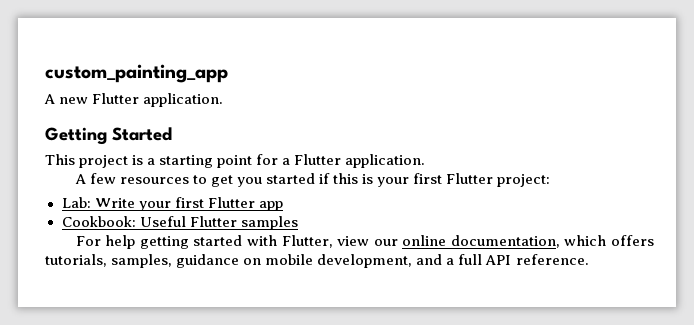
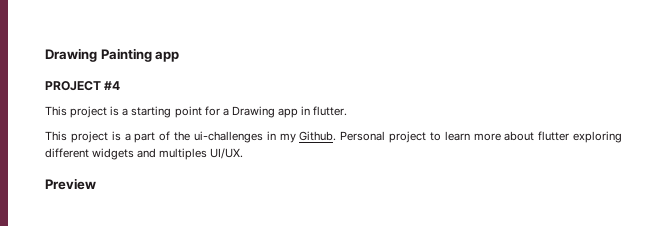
- custom_painting_app
- A new Flutter application.
- Getting Started
+ Drawing Painting app
+ PROJECT #4
- This project is a starting point for a Flutter application.
- A few resources to get you started if this is your first Flutter project:
- Lab: Write your first Flutter app
- Cookbook: Useful Flutter samples
- For help getting started with Flutter, view our online documentation, which offers tutorials, samples, guidance on mobile development, and a full API reference.
+ This project is a starting point for a Drawing app in flutter.
+ This project is a part of the ui-challenges in my Github. Personal project to learn more about flutter exploring different widgets and multiples UI/UX.
+ Preview

